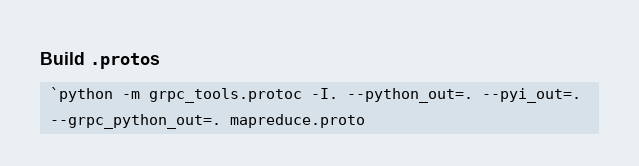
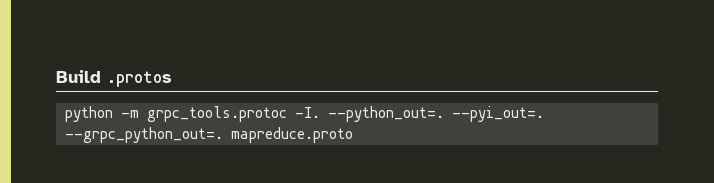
- `python -m grpc_tools.protoc -I.
+ python -m grpc_tools.protoc -I.

